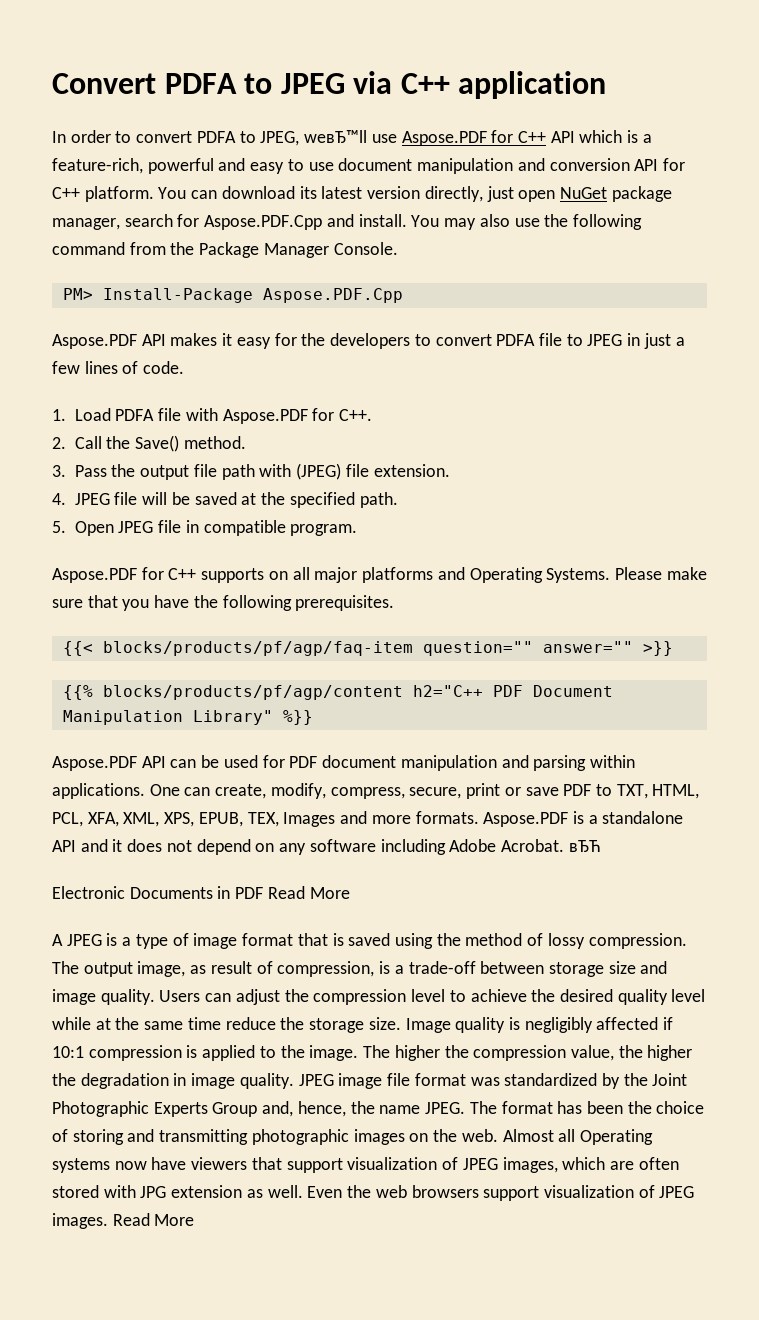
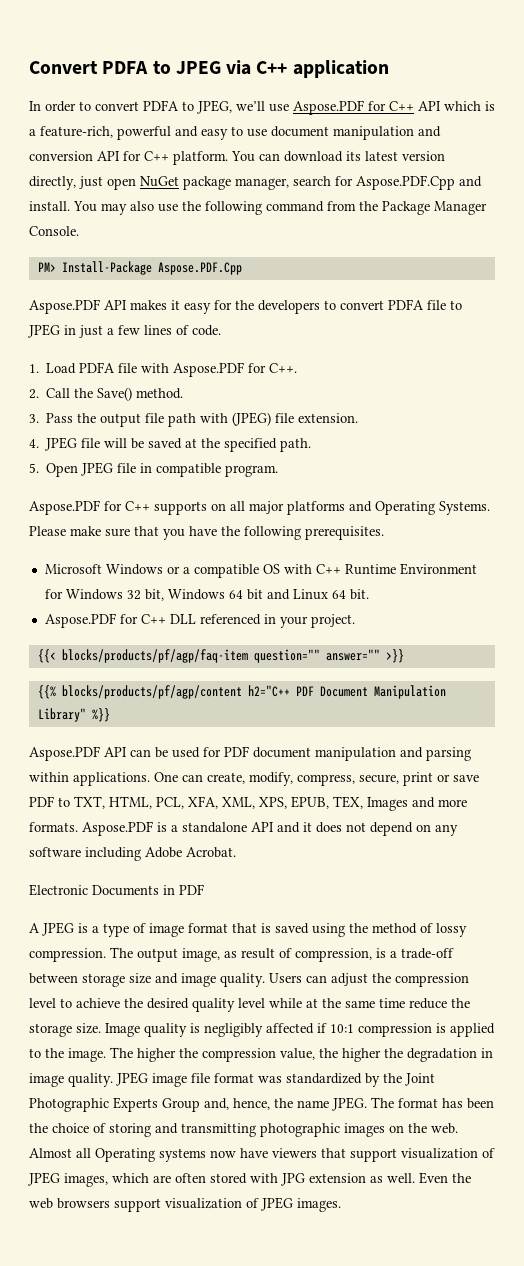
- In order to convert PDFA to JPEG, weвЂ™ll use Aspose.PDF for C++ API which is a feature-rich, powerful and easy to use document manipulation and conversion API for C++ platform.
+ In order to convert PDFA to JPEG, we’ll use Aspose.PDF for C++ API which is a feature-rich, powerful and easy to use document manipulation and conversion API for C++ platform.
+ Microsoft Windows or a compatible OS with C++ Runtime Environment for Windows 32 bit, Windows 64 bit and Linux 64 bit.
+ Aspose.PDF for C++ DLL referenced in your project.
- Aspose.PDF is a standalone API and it does not depend on any software including Adobe Acrobat. вЂЋ
+ Aspose.PDF is a standalone API and it does not depend on any software including Adobe Acrobat.
- Electronic Documents in PDF Read More
+ Electronic Documents in PDF
- Even the web browsers support visualization of JPEG images. Read More
+ Even the web browsers support visualization of JPEG images.

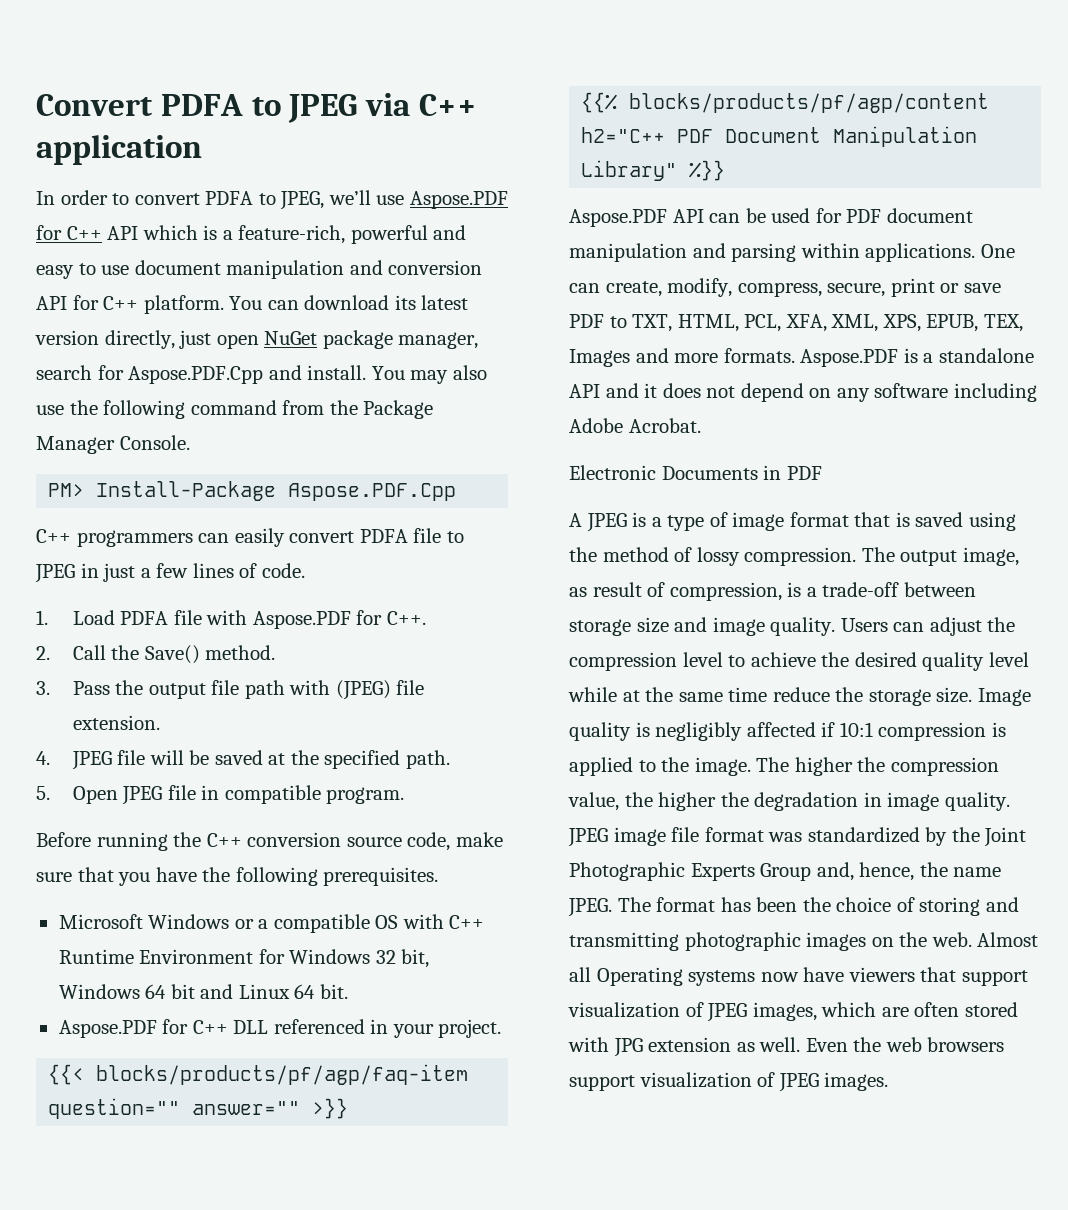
- Aspose.PDF API makes it easy for the developers to convert PDFA file to JPEG in just a few lines of code.
+ C++ programmers can easily convert PDFA file to JPEG in just a few lines of code.
- Aspose.PDF for C++ supports on all major platforms and Operating Systems. Please make sure that you have the following prerequisites.
+ Before running the C++ conversion source code, make sure that you have the following prerequisites.

